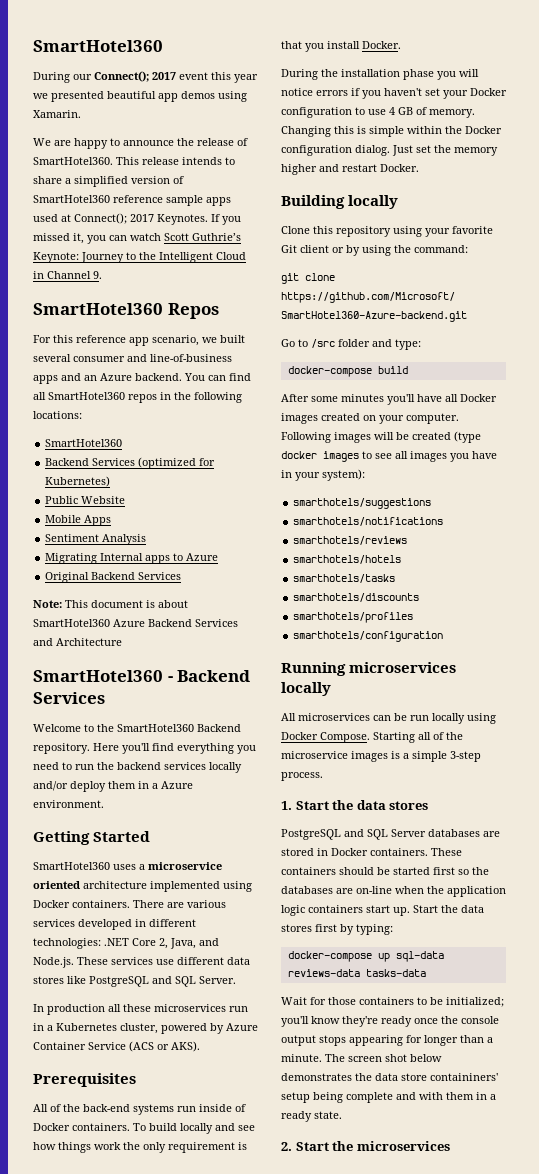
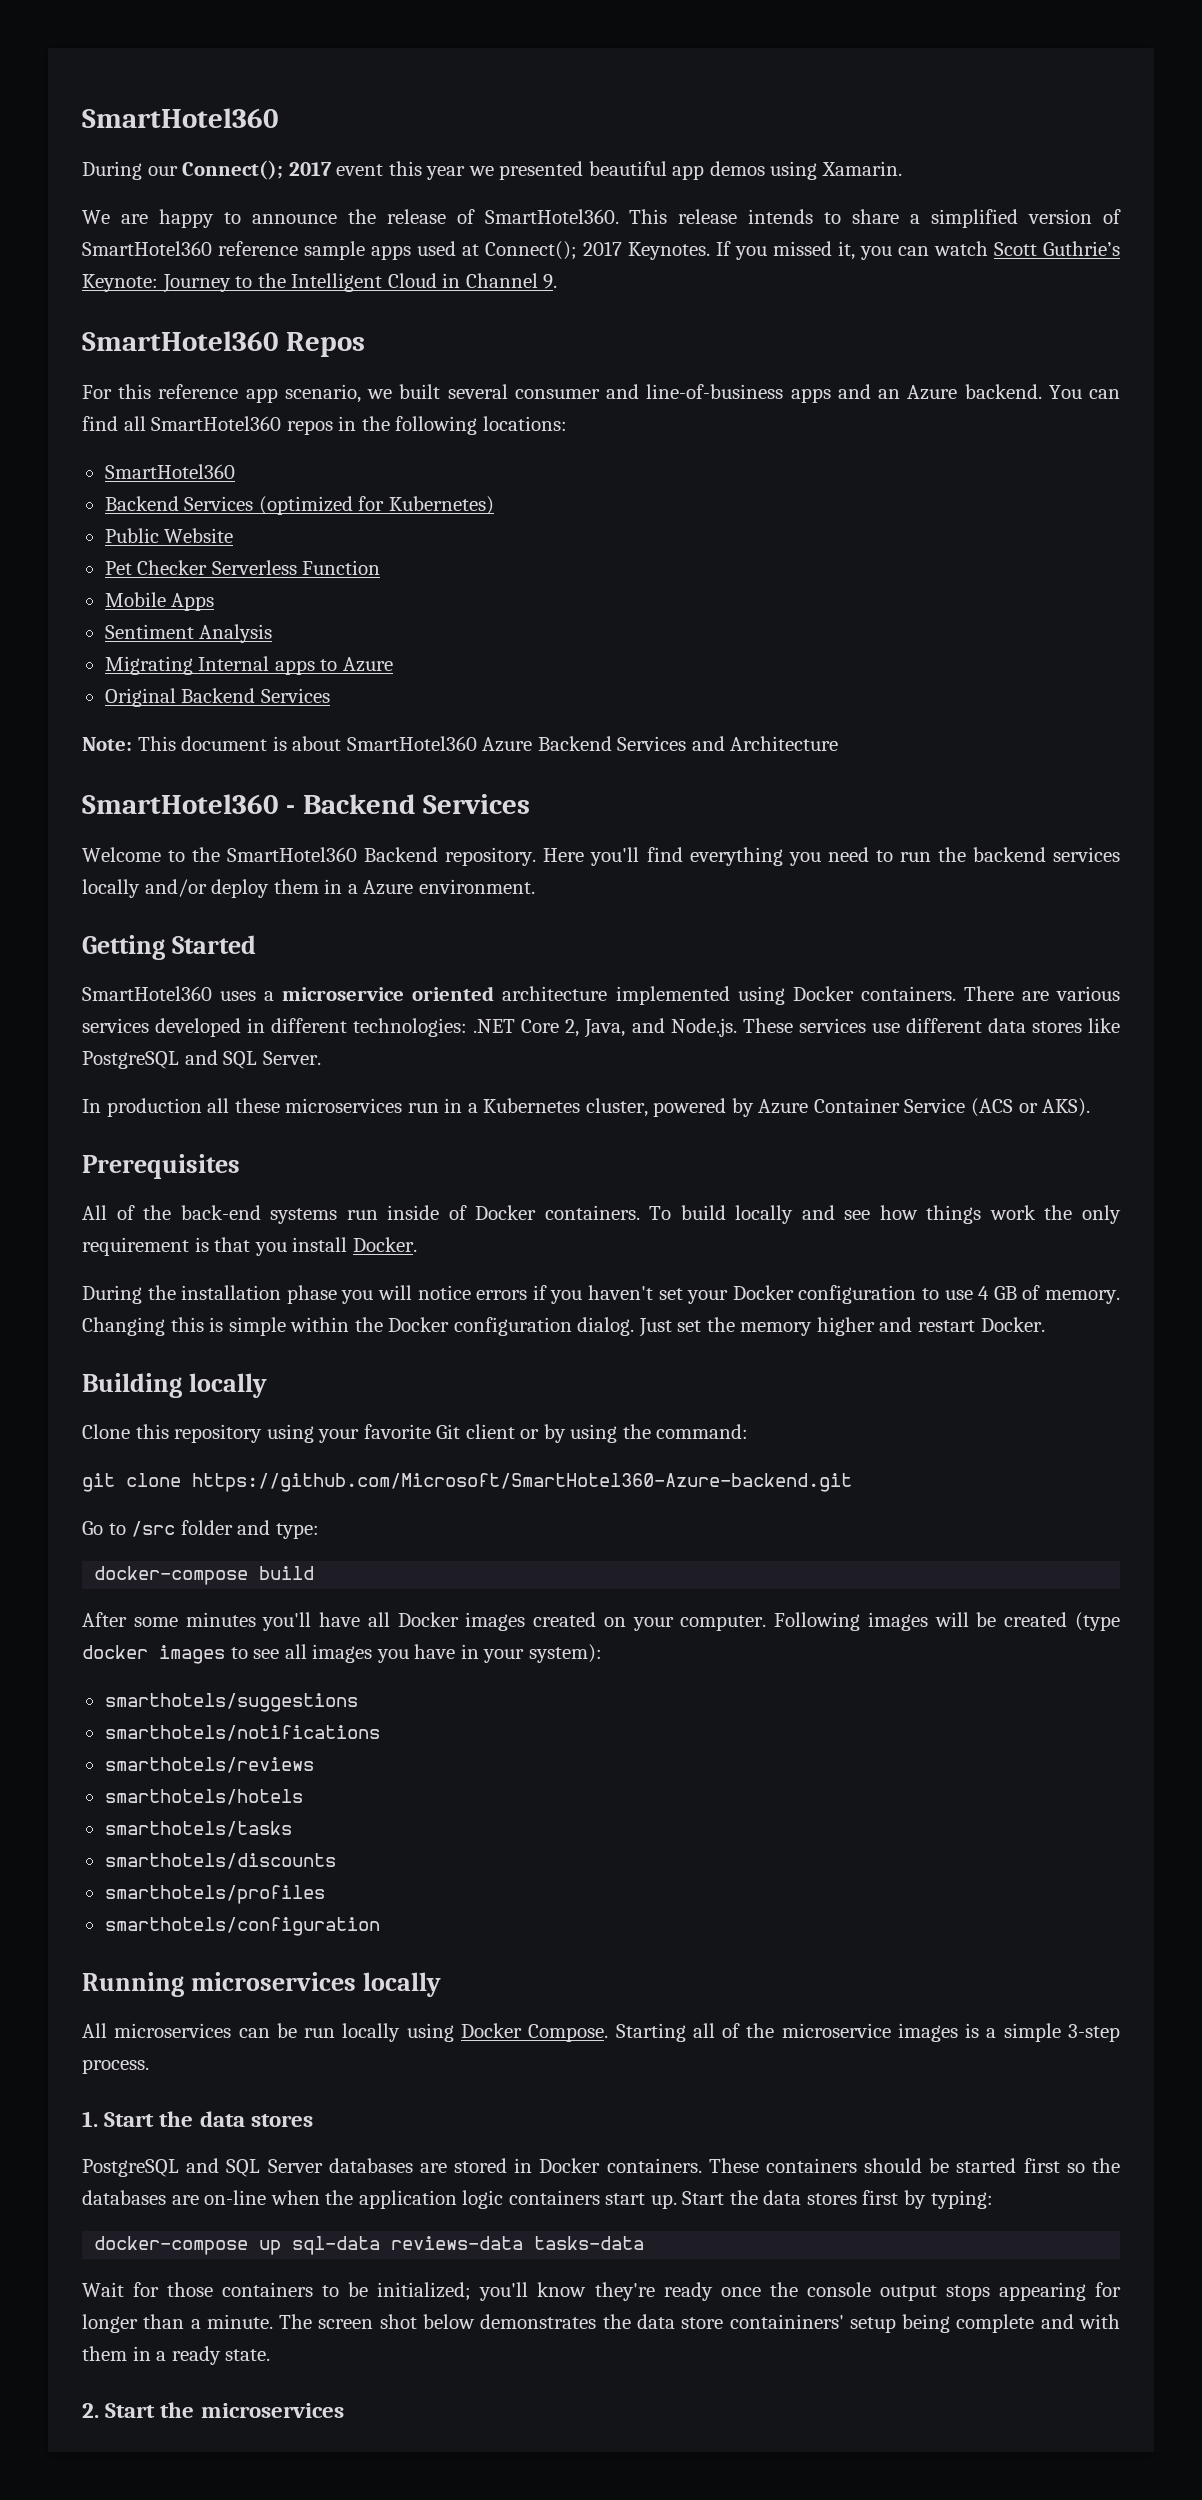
+ Pet Checker Serverless Function

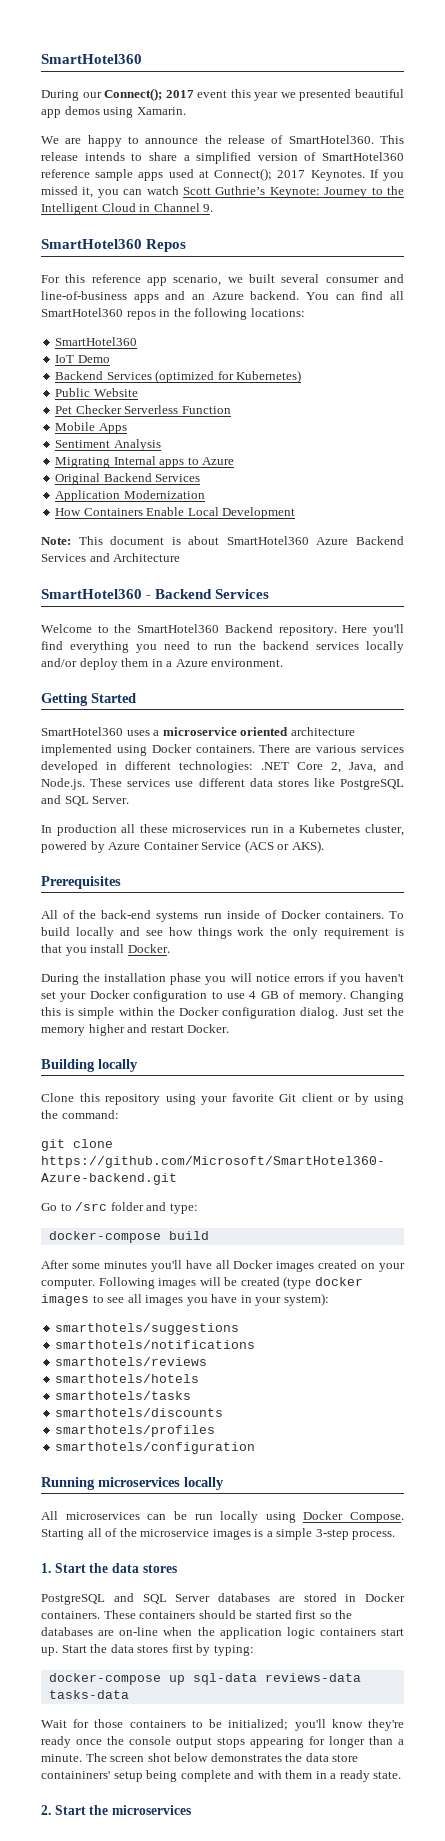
+ IoT Demo
+ Application Modernization
+ How Containers Enable Local Development

